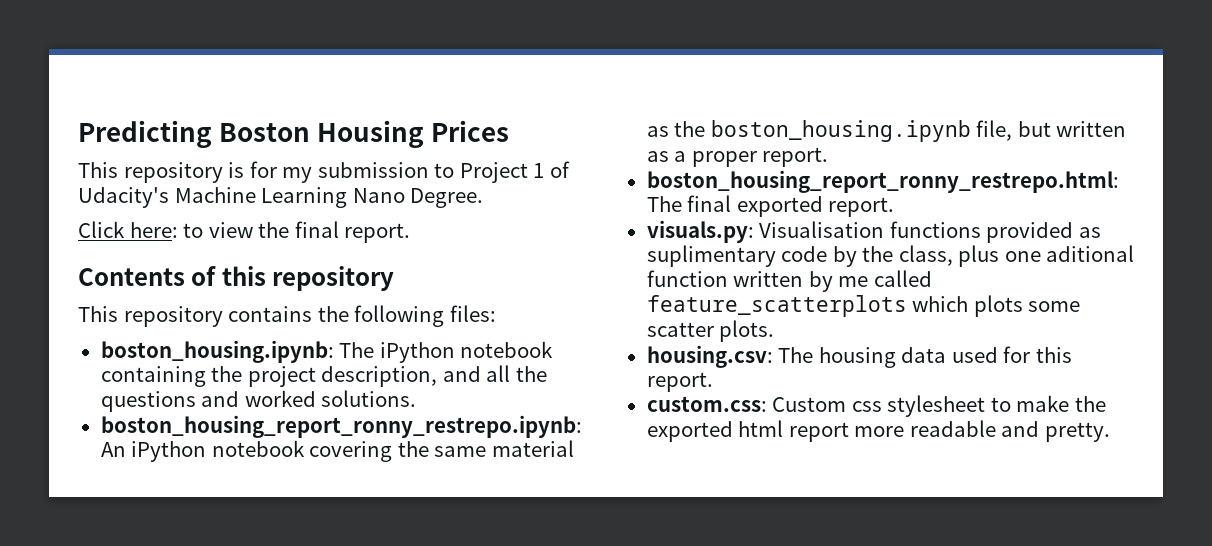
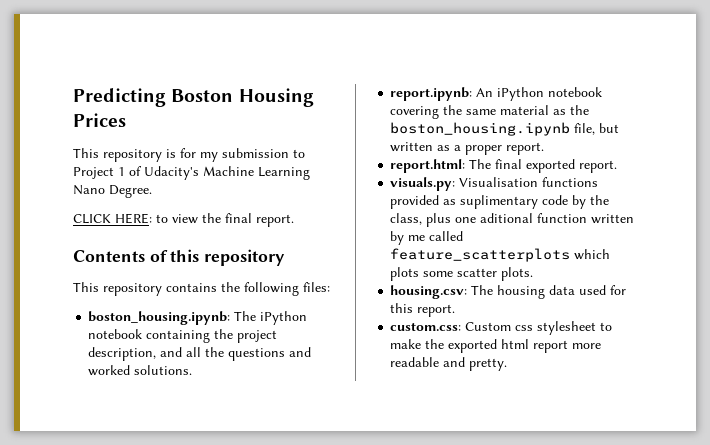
- Click here: to view the final report.
+ CLICK HERE: to view the final report.
- boston_housing_report_ronny_restrepo.ipynb: An iPython notebook covering the same material as the boston_housing.ipynb file, but written as a proper report.
+ report.ipynb: An iPython notebook covering the same material as the boston_housing.ipynb file, but written as a proper report.
- boston_housing_report_ronny_restrepo.html: The final exported report.
+ report.html: The final exported report.

